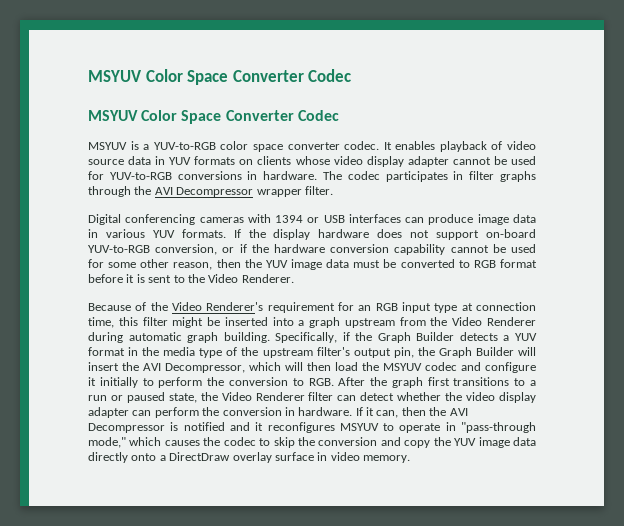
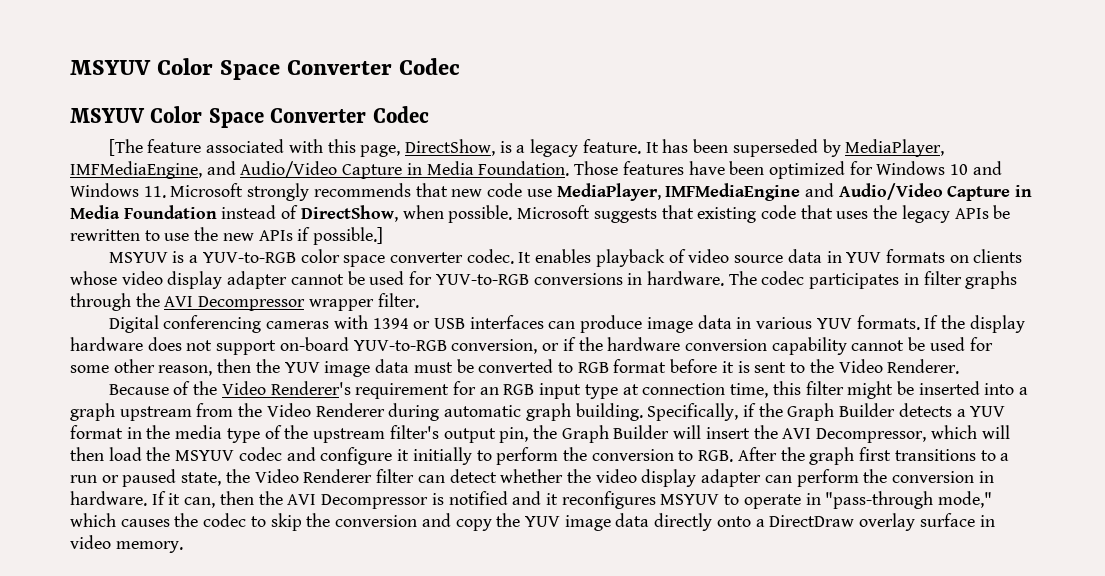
+ [The feature associated with this page, DirectShow, is a legacy feature. It has been superseded by MediaPlayer, IMFMediaEngine, and Audio/Video Capture in Media Foundation. Those features have been optimized for Windows 10 and Windows 11. Microsoft strongly recommends that new code use MediaPlayer, IMFMediaEngine and Audio/Video Capture in Media Foundation instead of DirectShow, when possible. Microsoft suggests that existing code that uses the legacy APIs be rewritten to use the new APIs if possible.]

